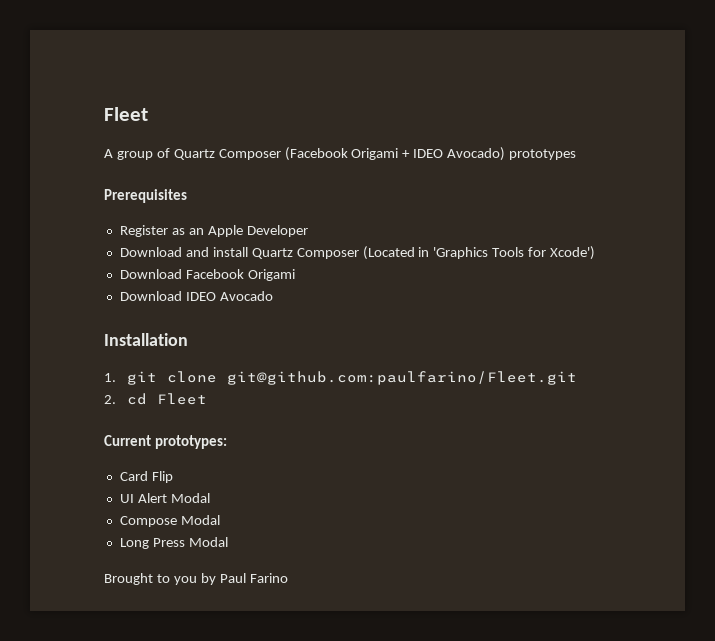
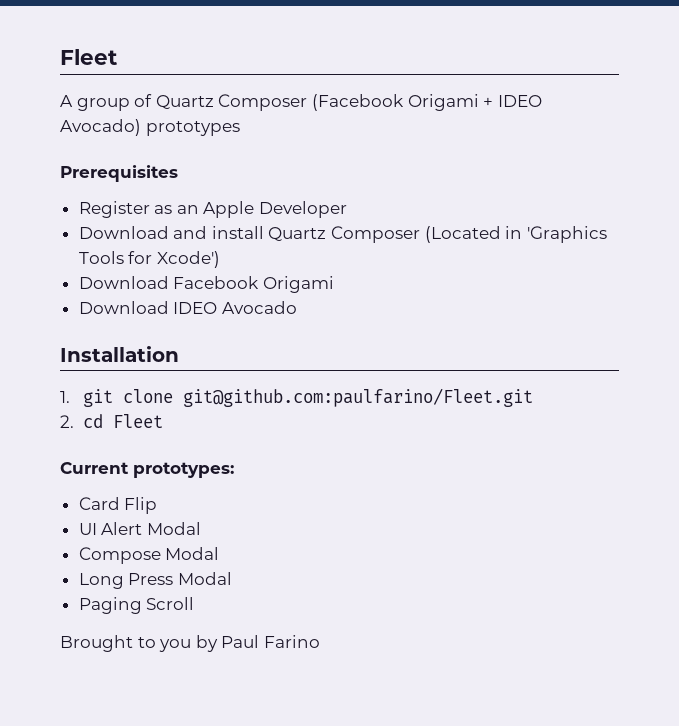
+ Paging Scroll

